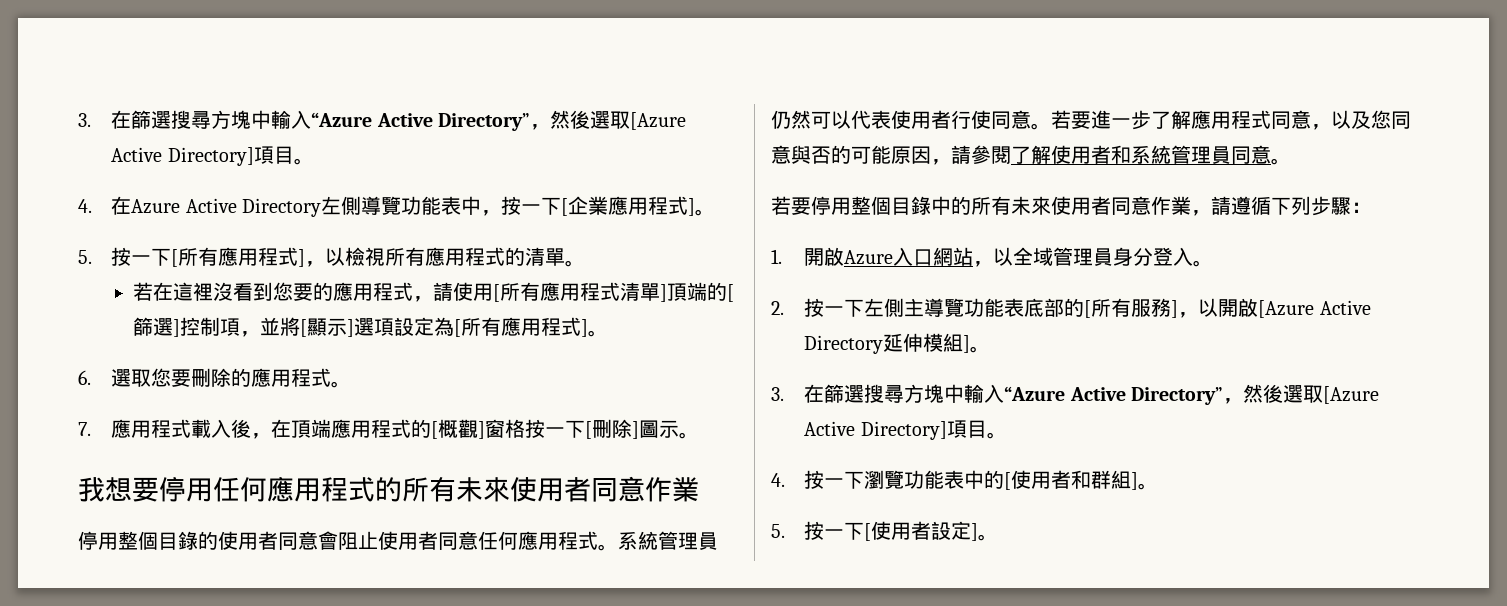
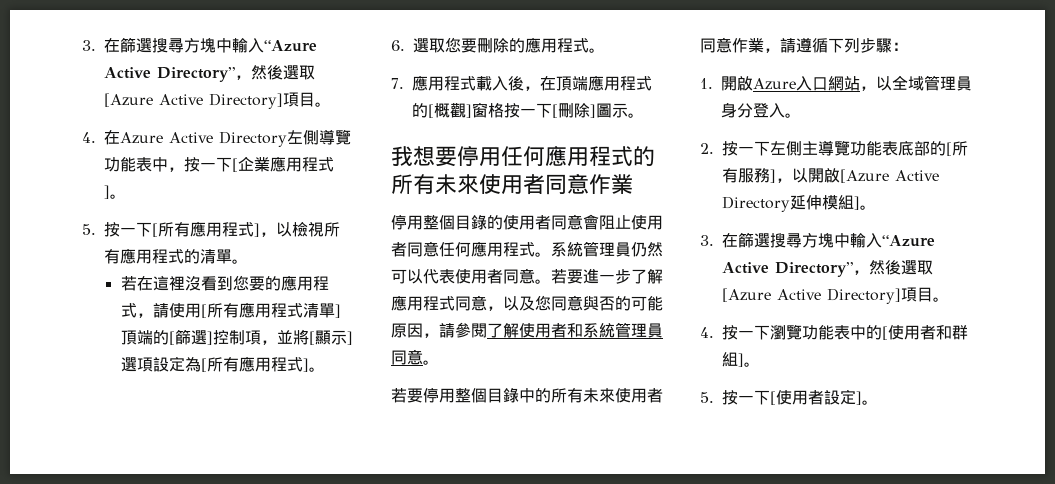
- 系統管理員仍然可以代表使用者行使同意。
+ 系統管理員仍然可以代表使用者同意。

